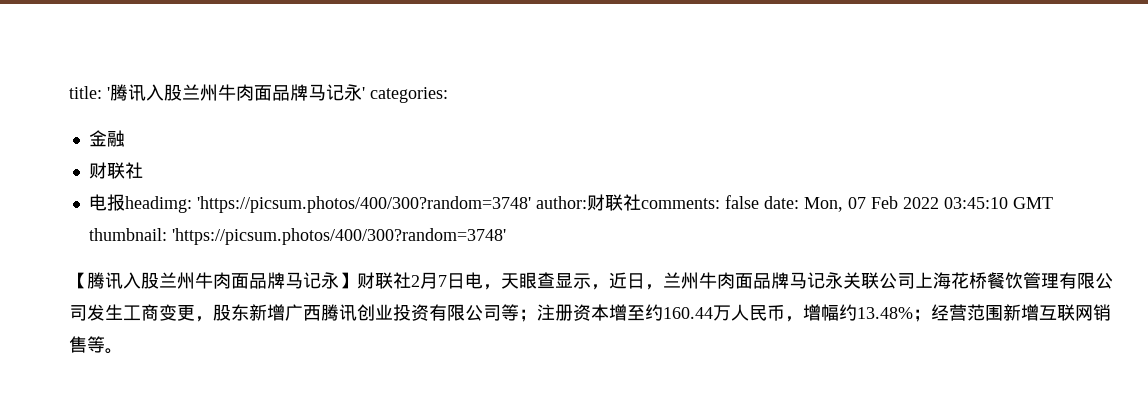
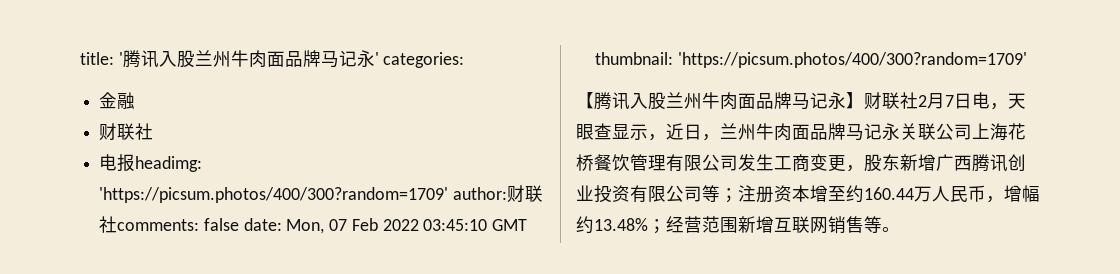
- 电报headimg: 'https://picsum.photos/400/300?random=3748' author:财联社comments: false date: Mon, 07 Feb 2022 03:45:10 GMT thumbnail: 'https://picsum.photos/400/300?random=3748'
+ 电报headimg: 'https://picsum.photos/400/300?random=1709' author:财联社comments: false date: Mon, 07 Feb 2022 03:45:10 GMT thumbnail: 'https://picsum.photos/400/300?random=1709'

